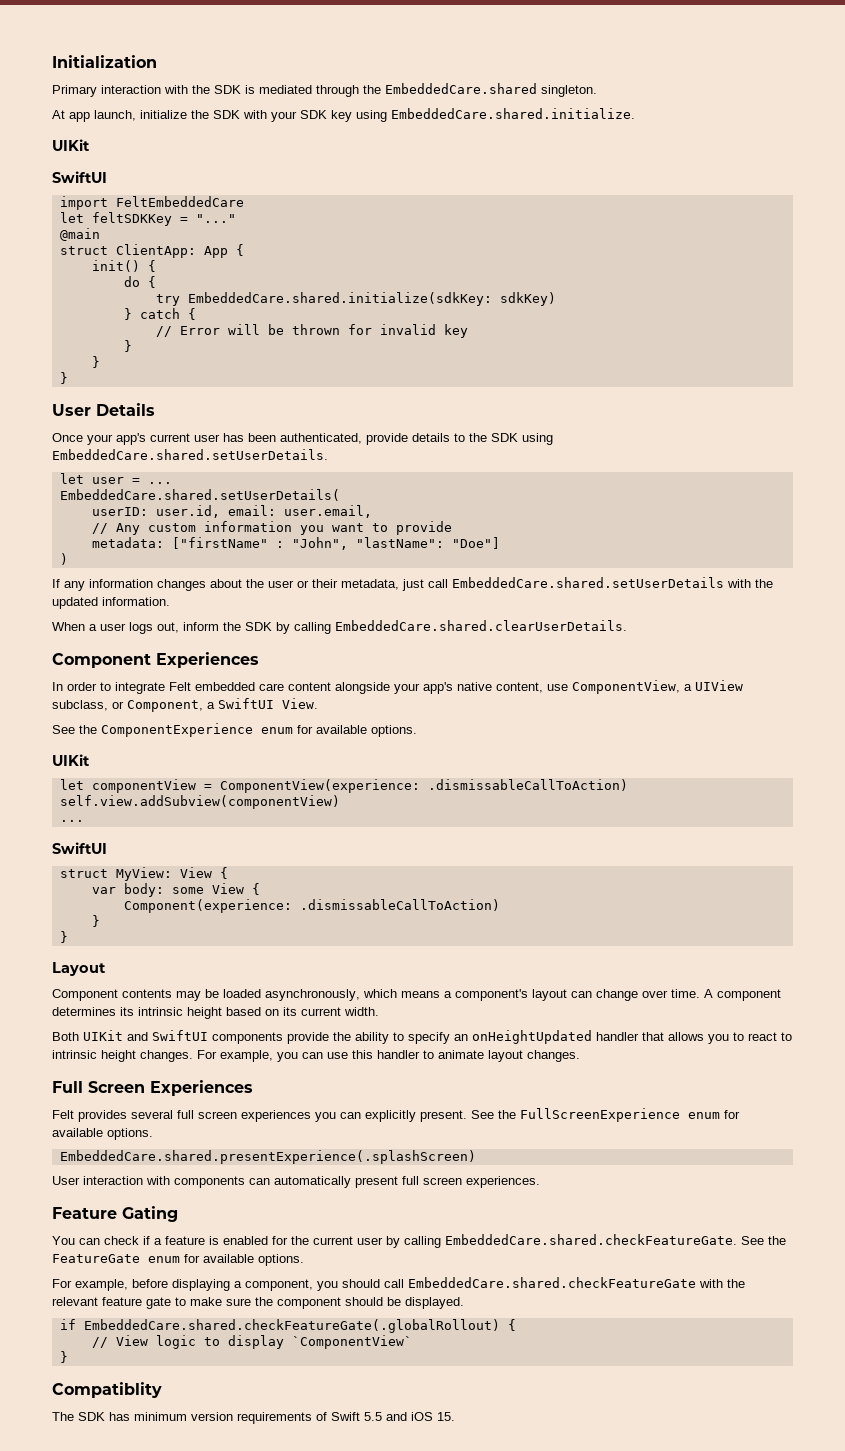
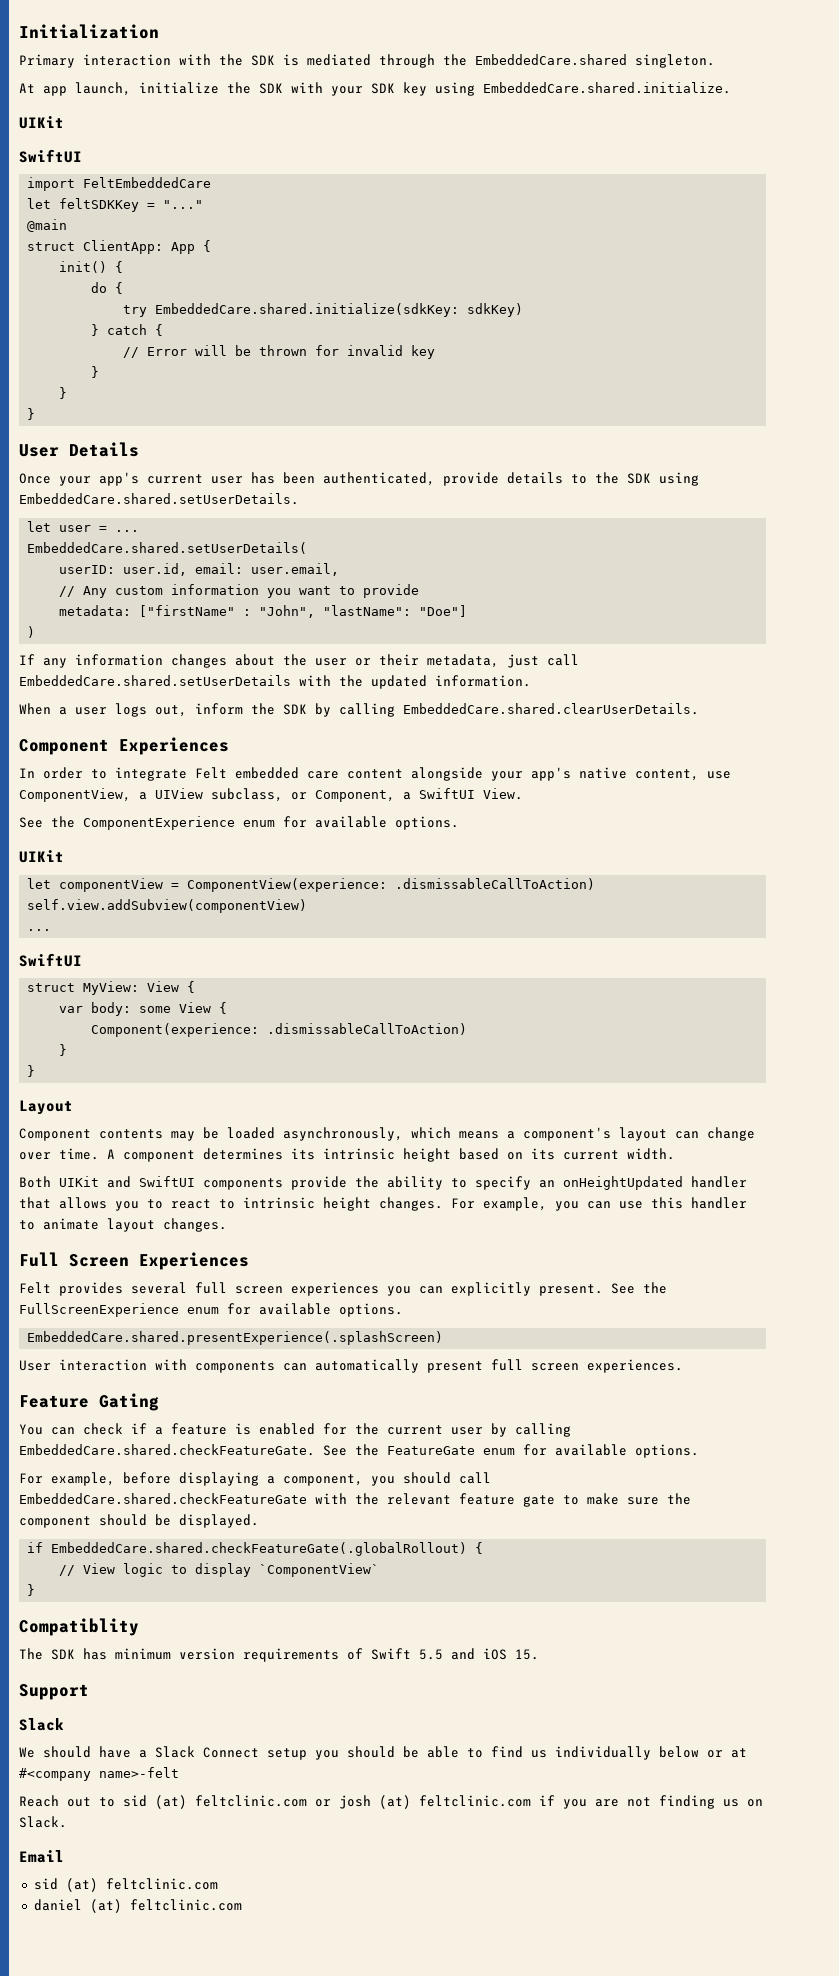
+ Support
+ Slack
+ We should have a Slack Connect setup you should be able to find us individually below or at #<company name>-felt
+ Reach out to sid (at) feltclinic.com or josh (at) feltclinic.com if you are not finding us on Slack.
+ Email
+ sid (at) feltclinic.com
+ daniel (at) feltclinic.com

